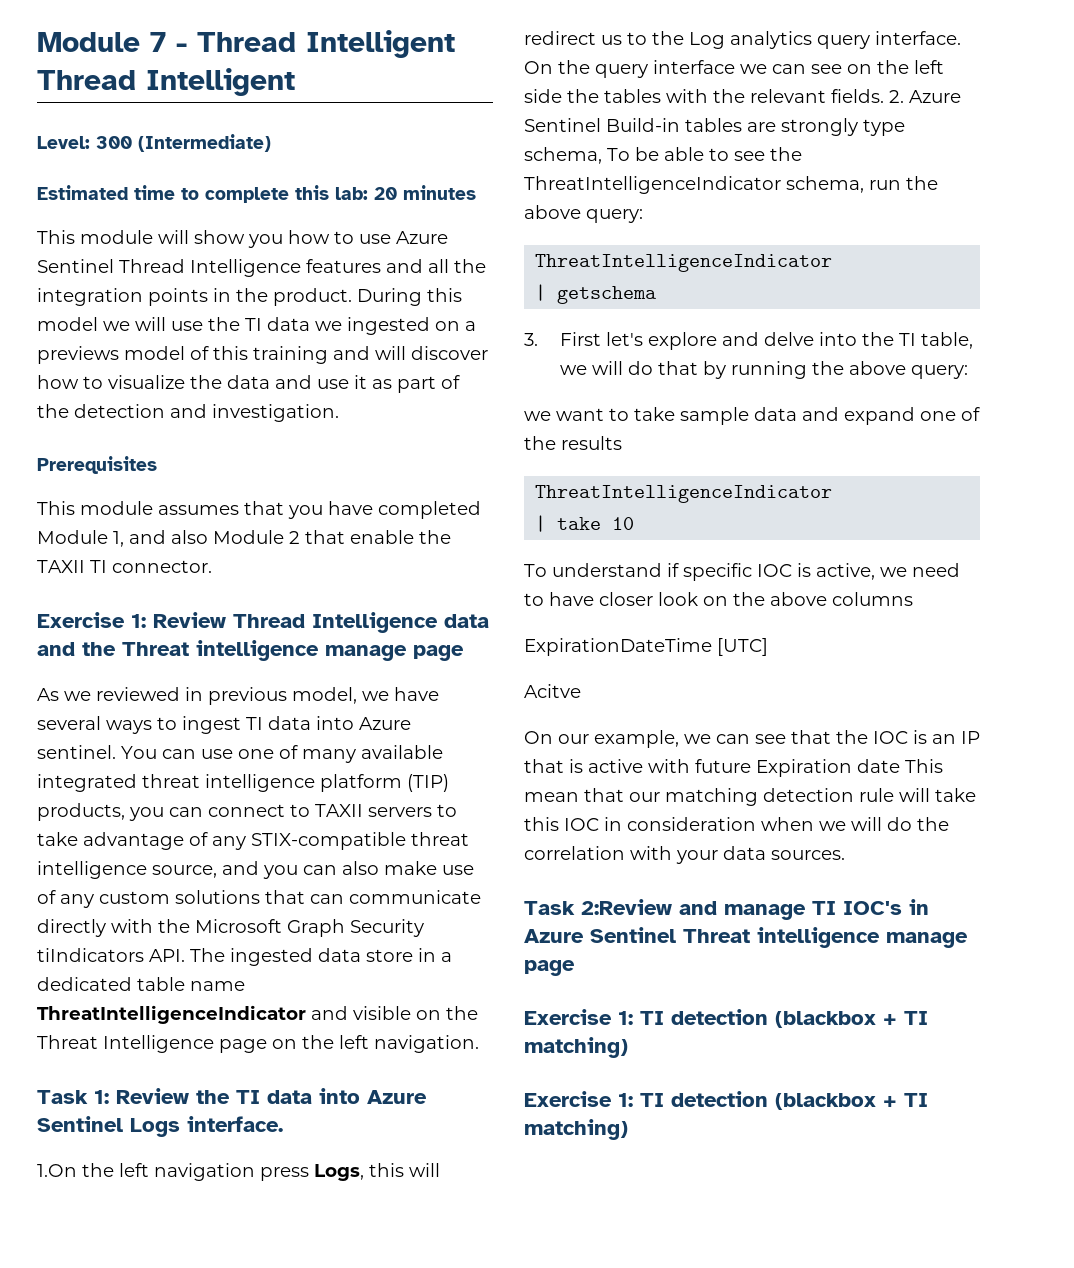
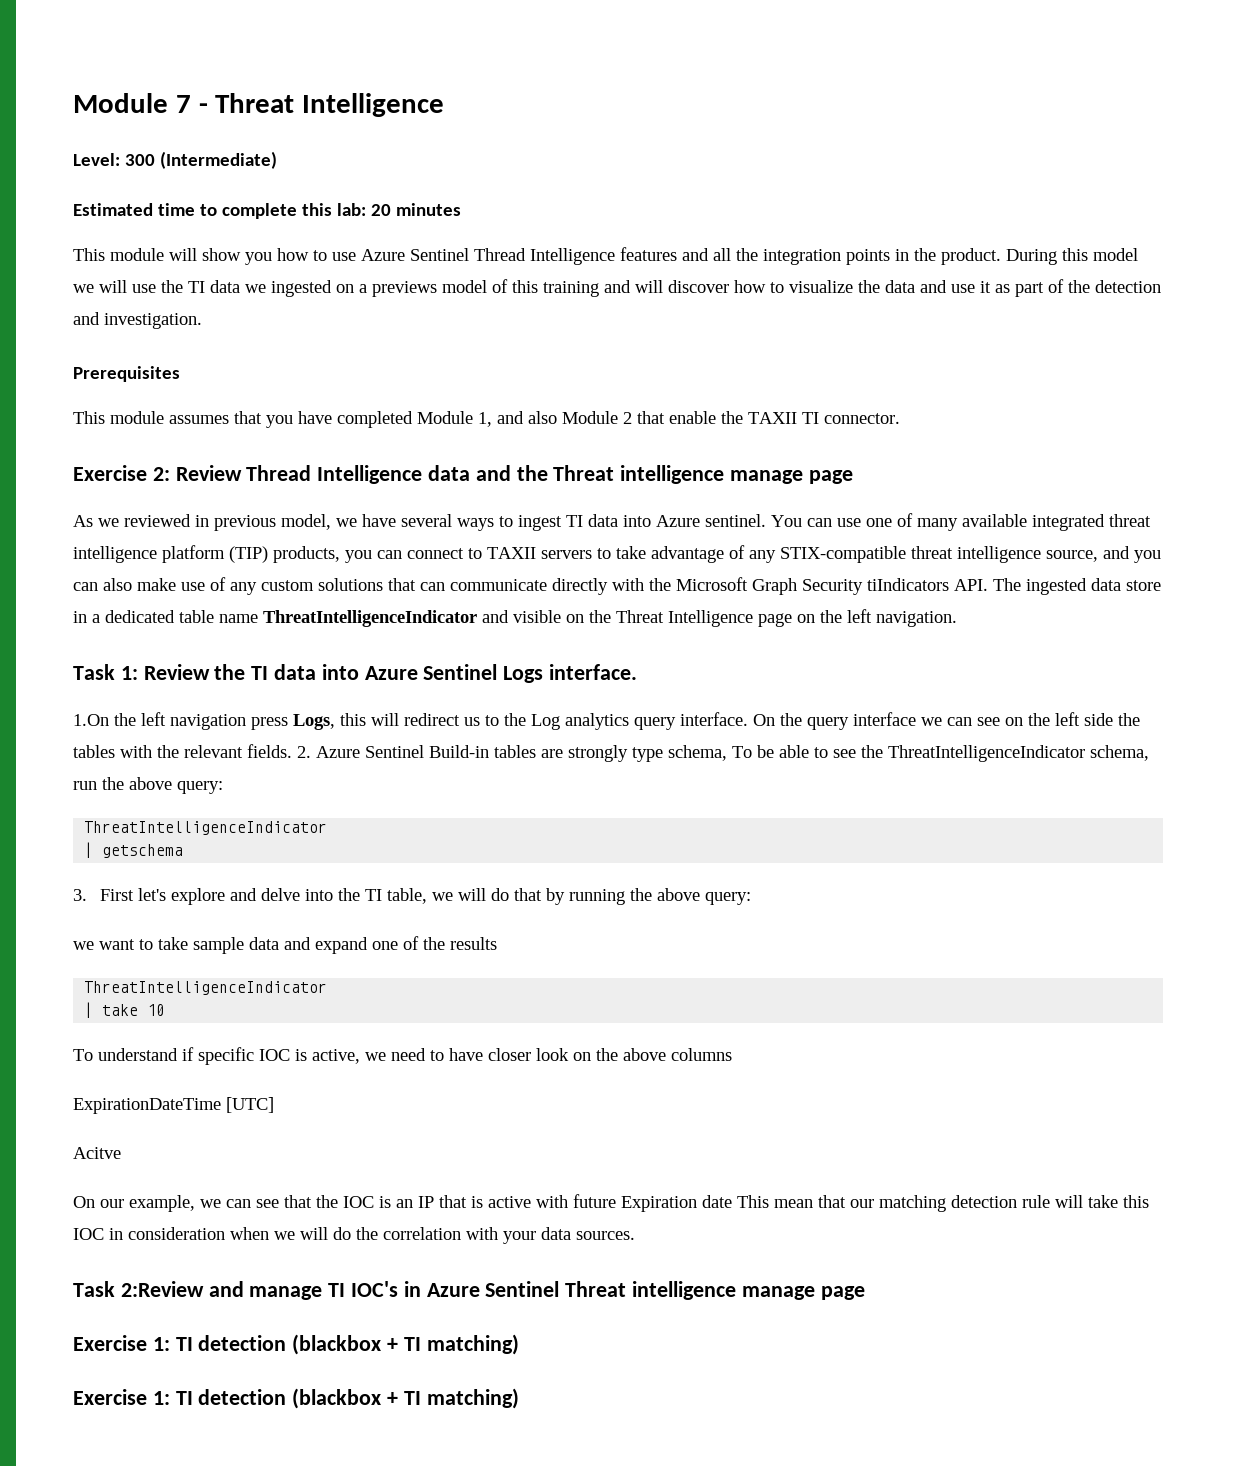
- Module 7 - Thread Intelligent Thread Intelligent
+ Module 7 - Threat Intelligence
- Exercise 1: Review Thread Intelligence data and the Threat intelligence manage page
+ Exercise 2: Review Thread Intelligence data and the Threat intelligence manage page

